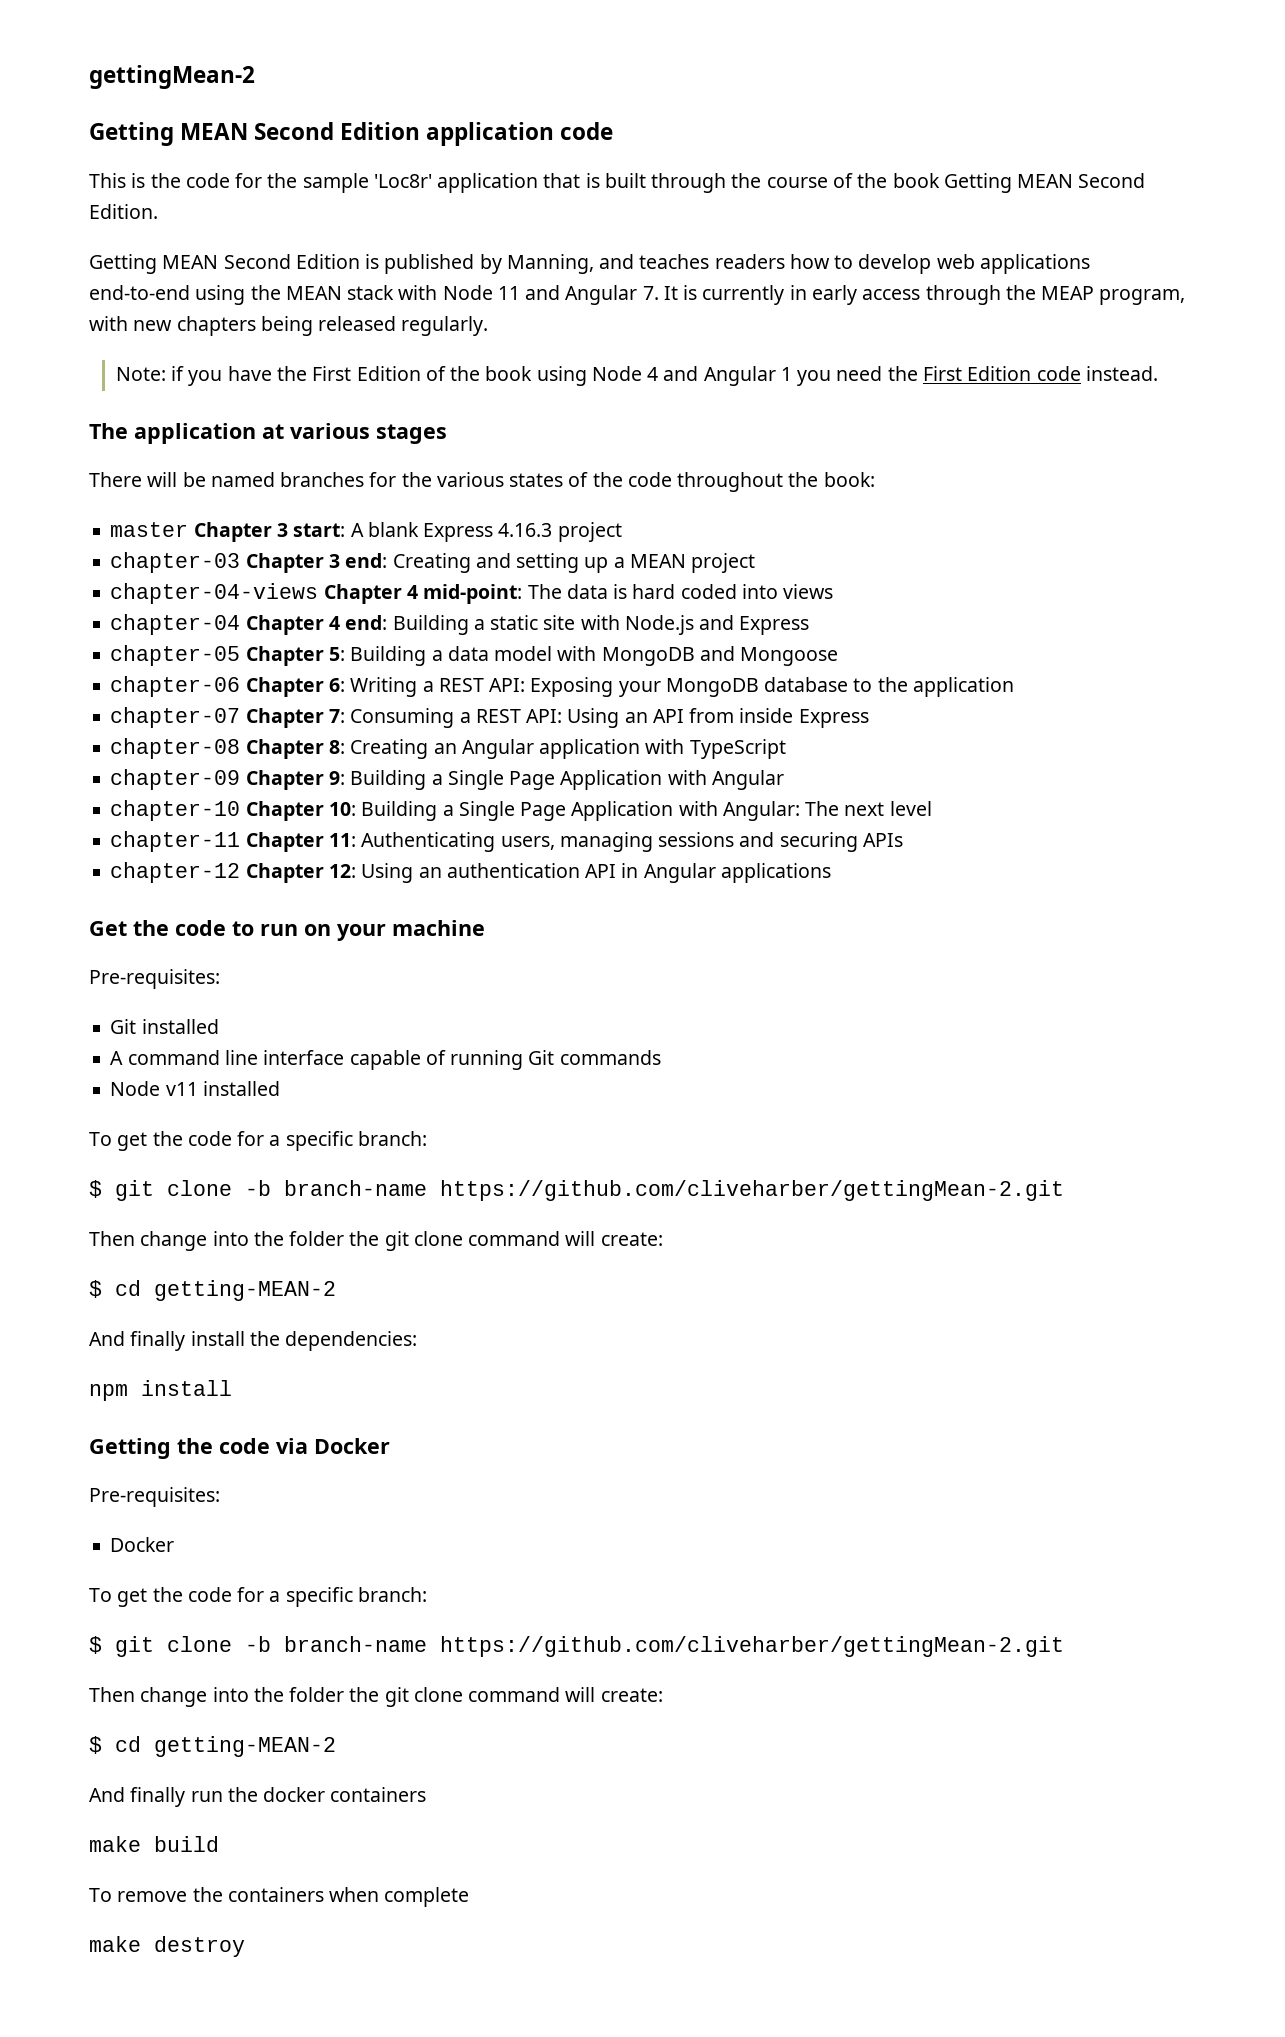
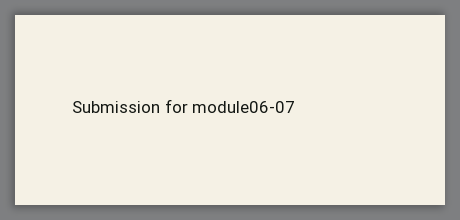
- gettingMean-2
- Getting MEAN Second Edition application code
- This is the code for the sample 'Loc8r' application that is built through the course of the book Getting MEAN Second Edition.
- Getting MEAN Second Edition is published by Manning, and teaches readers how to develop web applications end-to-end using the MEAN stack with Node 11 and Angular 7. It is currently in early access through the MEAP program, with new chapters being released regularly.
- Note: if you have the First Edition of the book using Node 4 and Angular 1 you need the First Edition code instead.
- The application at various stages
- There will be named branches for the various states of the code throughout the book:
- master Chapter 3 start: A blank Express 4.16.3 project
- chapter-03 Chapter 3 end: Creating and setting up a MEAN project
- chapter-04-views Chapter 4 mid-point: The data is hard coded into views
- chapter-04 Chapter 4 end: Building a static site with Node.js and Express
- chapter-05 Chapter 5: Building a data model with MongoDB and Mongoose
- chapter-06 Chapter 6: Writing a REST API: Exposing your MongoDB database to the application
- chapter-07 Chapter 7: Consuming a REST API: Using an API from inside Express
- chapter-08 Chapter 8: Creating an Angular application with TypeScript
- chapter-09 Chapter 9: Building a Single Page Application with Angular
- chapter-10 Chapter 10: Building a Single Page Application with Angular: The next level
- chapter-11 Chapter 11: Authenticating users, managing sessions and securing APIs
- chapter-12 Chapter 12: Using an authentication API in Angular applications
- Get the code to run on your machine
- Pre-requisites:
- Git installed
- A command line interface capable of running Git commands
- Node v11 installed
- To get the code for a specific branch:
- $ git clone -b branch-name https://github.com/cliveharber/gettingMean-2.git
- Then change into the folder the git clone command will create:
- $ cd getting-MEAN-2
- And finally install the dependencies:
- npm install
- Getting the code via Docker
- Pre-requisites:
- Docker
- To get the code for a specific branch:
- $ git clone -b branch-name https://github.com/cliveharber/gettingMean-2.git
- Then change into the folder the git clone command will create:
- $ cd getting-MEAN-2
- And finally run the docker containers
- make build
- To remove the containers when complete
- make destroy
+ Submission for module06-07

